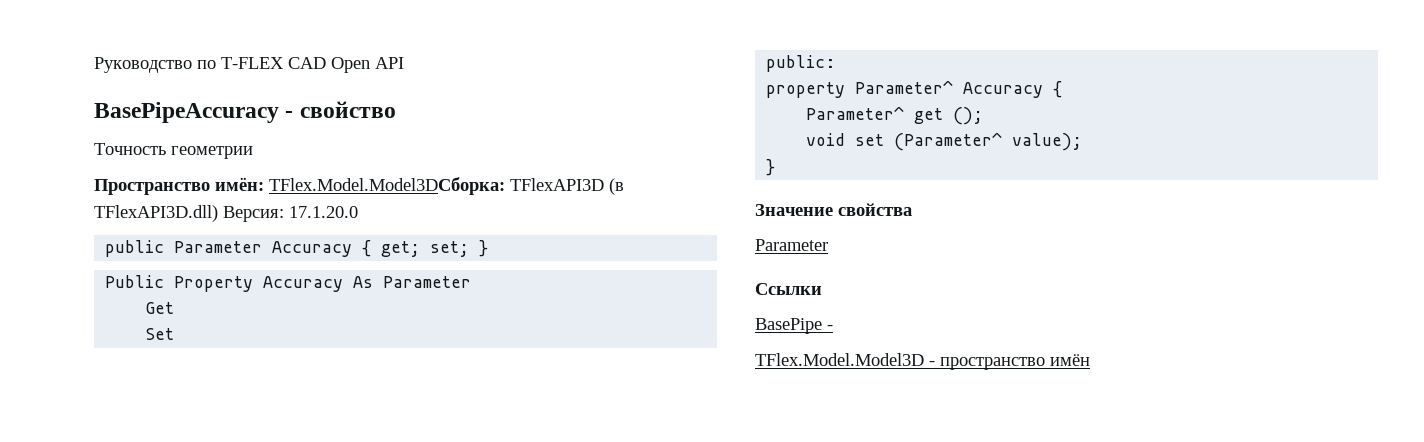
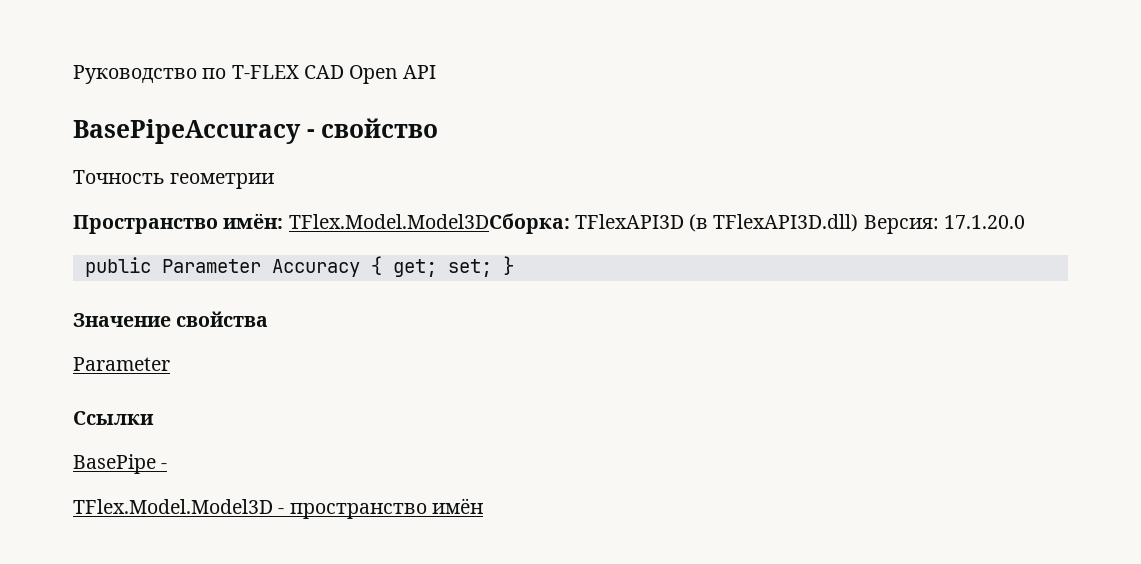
- Public Property Accuracy As Parameter
- Get
- Set
- public:
- property Parameter^ Accuracy {
- Parameter^ get ();
- void set (Parameter^ value);
- }

